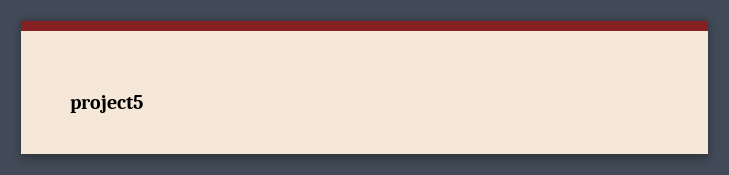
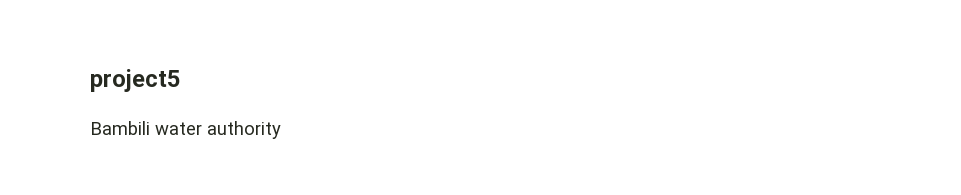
+ Bambili water authority

